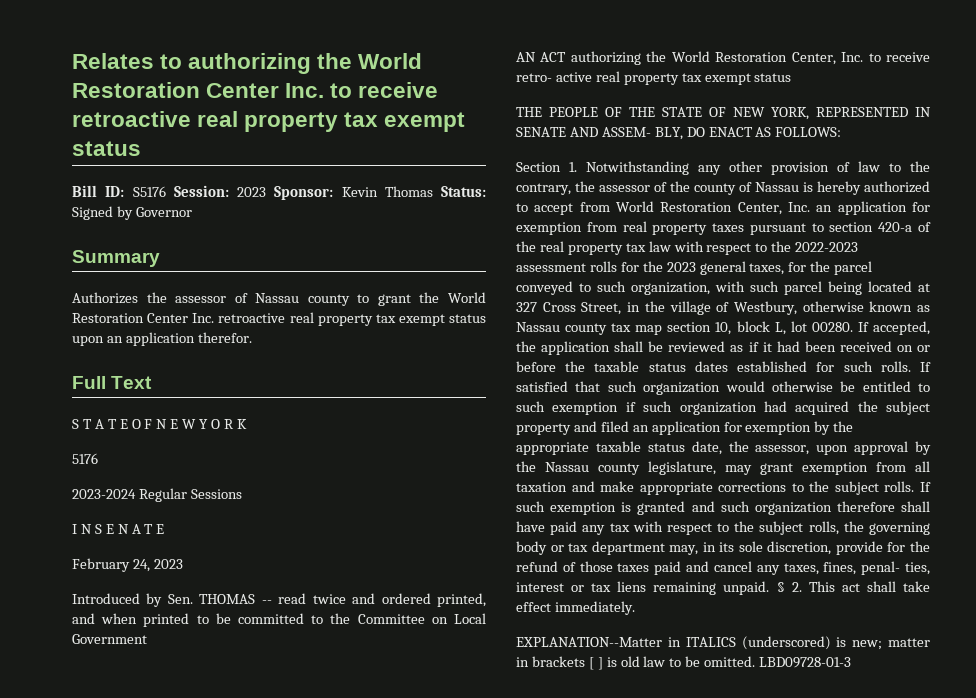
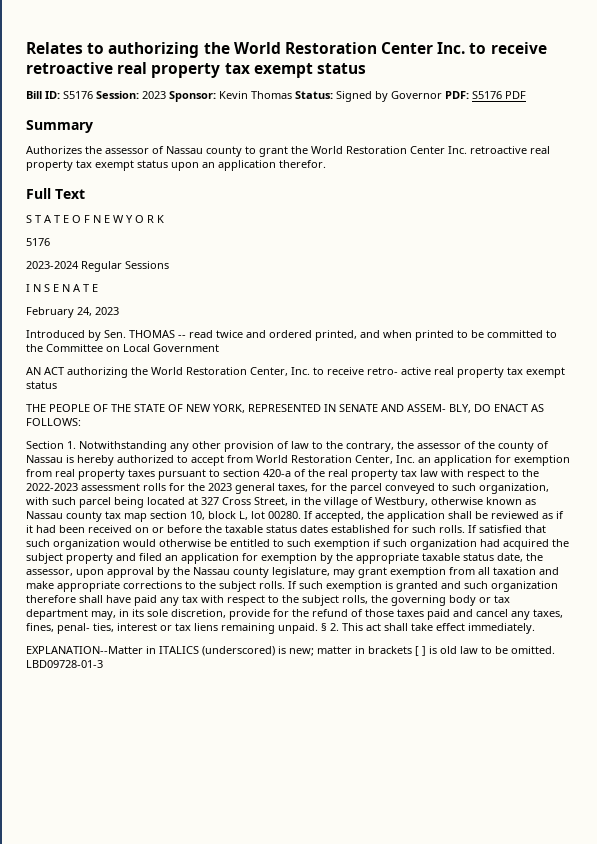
- Bill ID: S5176 Session: 2023 Sponsor: Kevin Thomas Status: Signed by Governor
+ Bill ID: S5176 Session: 2023 Sponsor: Kevin Thomas Status: Signed by Governor PDF: S5176 PDF

